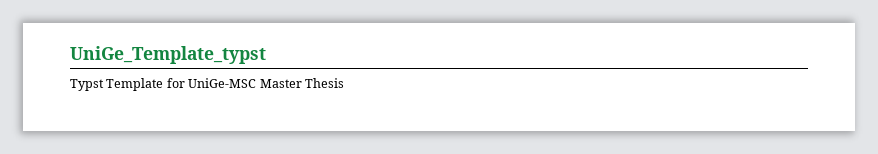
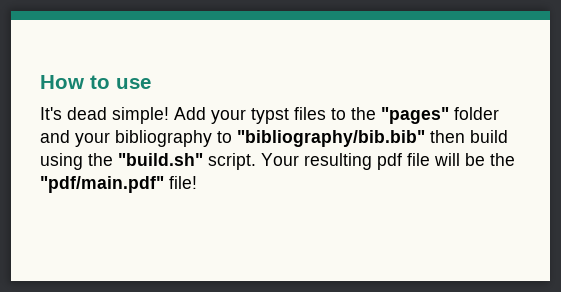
- UniGe_Template_typst
- Typst Template for UniGe-MSC Master Thesis
+ How to use
+ It's dead simple! Add your typst files to the "pages" folder and your bibliography to "bibliography/bib.bib" then build using the "build.sh" script. Your resulting pdf file will be the "pdf/main.pdf" file!

